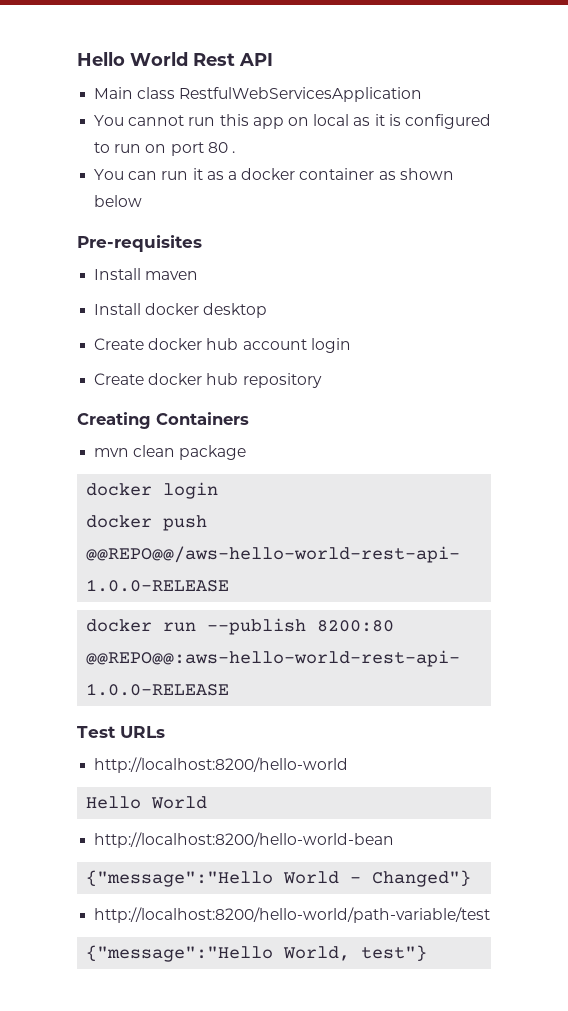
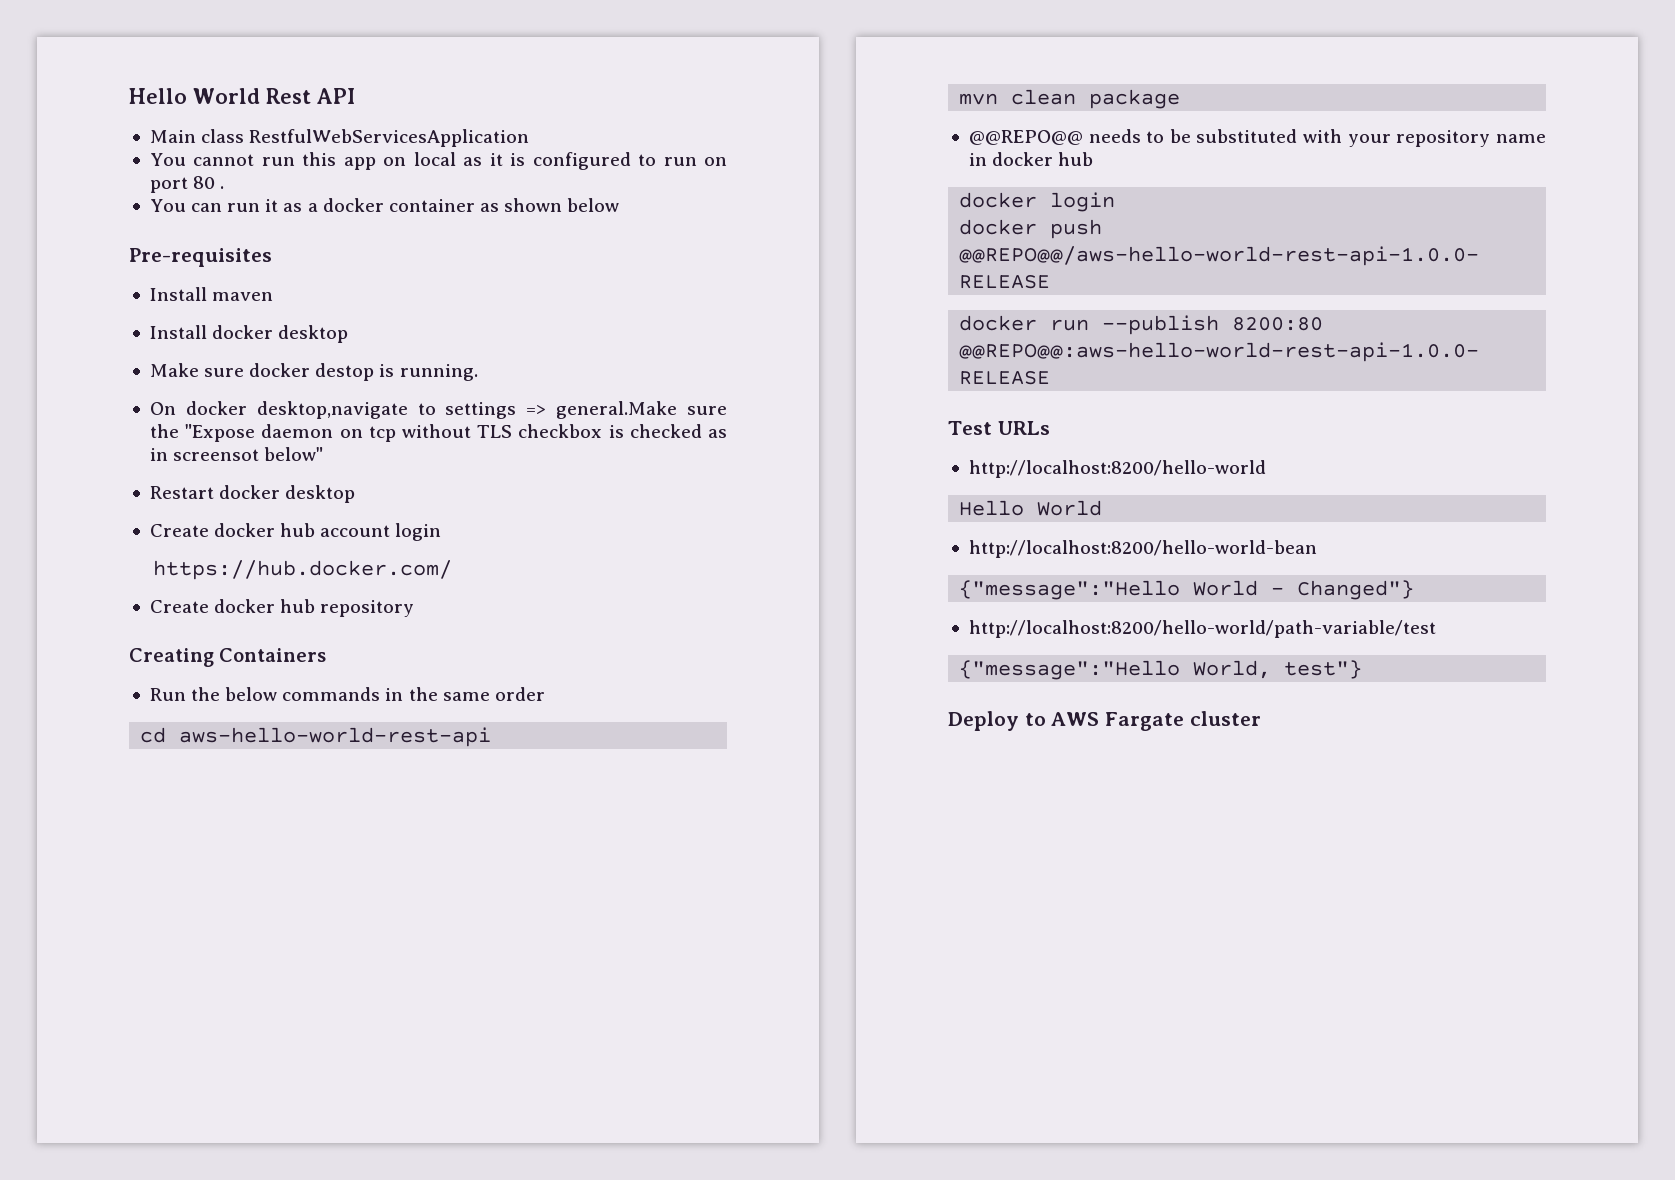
+ Make sure docker destop is running.
+ On docker desktop,navigate to settings => general.Make sure the "Expose daemon on tcp without TLS checkbox is checked as in screensot below"
+ Restart docker desktop
+ https://hub.docker.com/
+ Run the below commands in the same order
+ cd aws-hello-world-rest-api
  mvn clean package
+ @@REPO@@ needs to be substituted with your repository name in docker hub
+ Deploy to AWS Fargate cluster

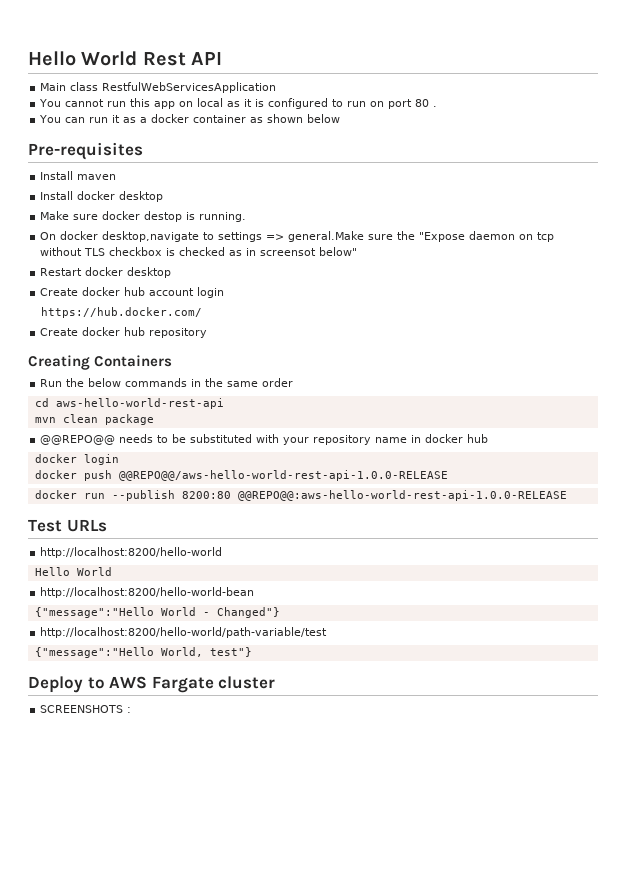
+ SCREENSHOTS :

